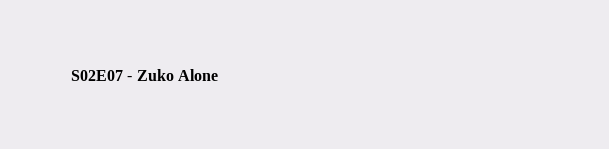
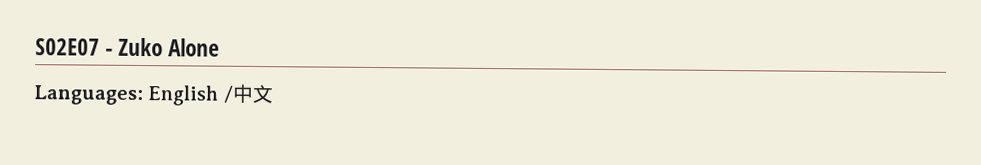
+ Languages: English /中文

